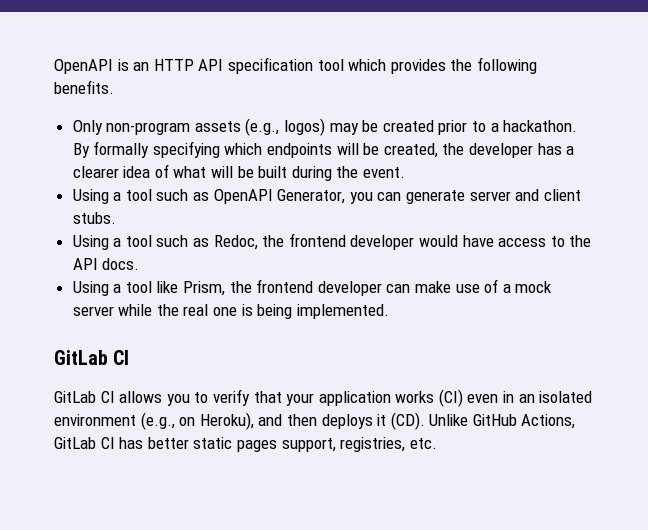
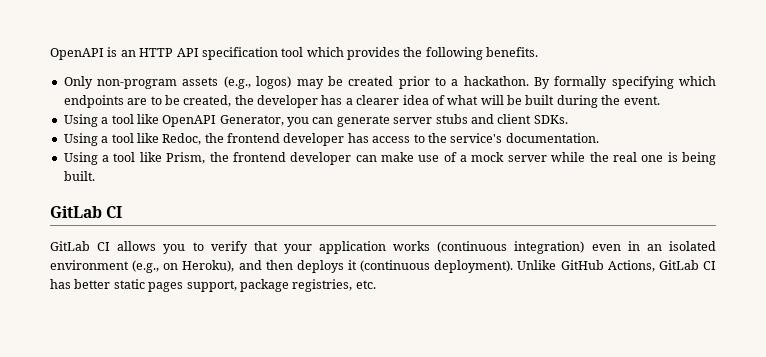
- By formally specifying which endpoints will be created, the developer has a clearer idea of what will be built during the event.
+ By formally specifying which endpoints are to be created, the developer has a clearer idea of what will be built during the event.
- Using a tool such as OpenAPI Generator, you can generate server and client stubs.
- Using a tool such as Redoc, the frontend developer would have access to the API docs.
+ Using a tool like OpenAPI Generator, you can generate server stubs and client SDKs.
+ Using a tool like Redoc, the frontend developer has access to the service's documentation.
- Using a tool like Prism, the frontend developer can make use of a mock server while the real one is being implemented.
+ Using a tool like Prism, the frontend developer can make use of a mock server while the real one is being built.
- GitLab CI allows you to verify that your application works (CI) even in an isolated environment (e.g., on Heroku), and then deploys it (CD). Unlike GitHub Actions, GitLab CI has better static pages support, registries, etc.
+ GitLab CI allows you to verify that your application works (continuous integration) even in an isolated environment (e.g., on Heroku), and then deploys it (continuous deployment). Unlike GitHub Actions, GitLab CI has better static pages support, package registries, etc.

